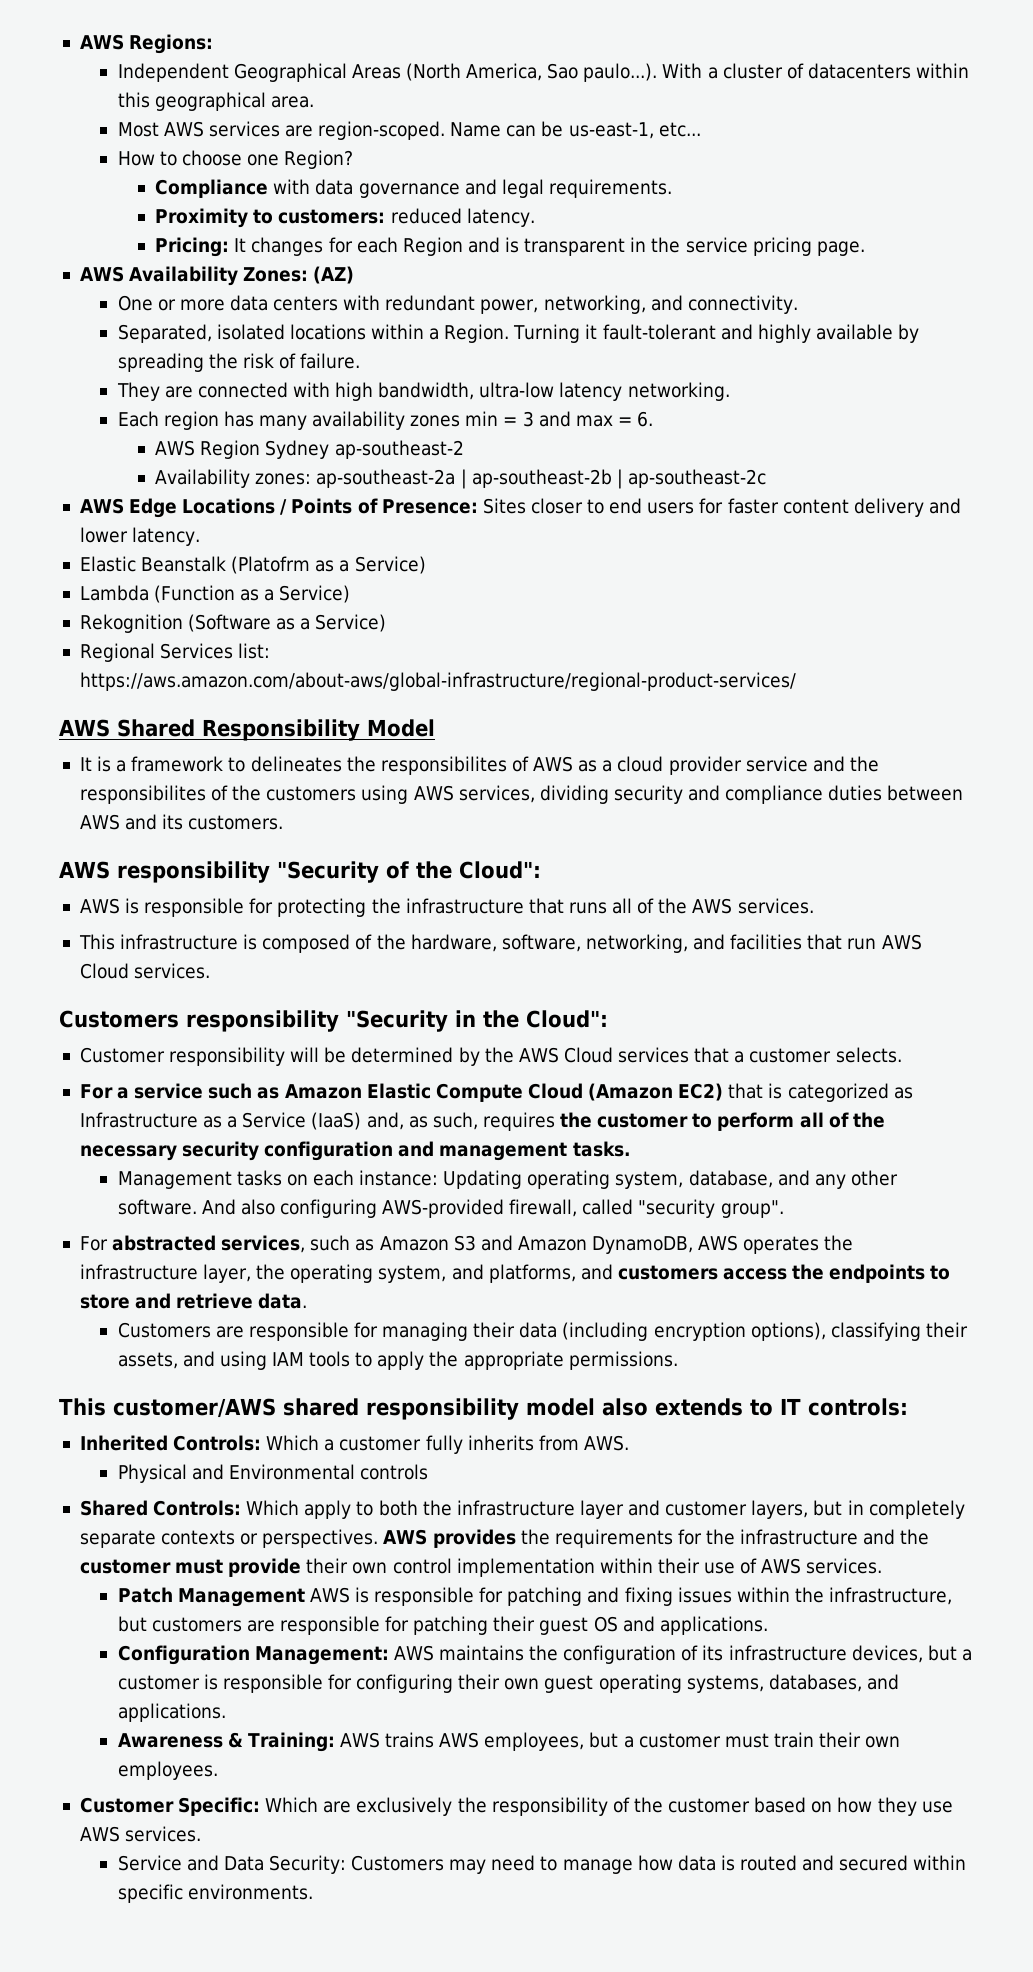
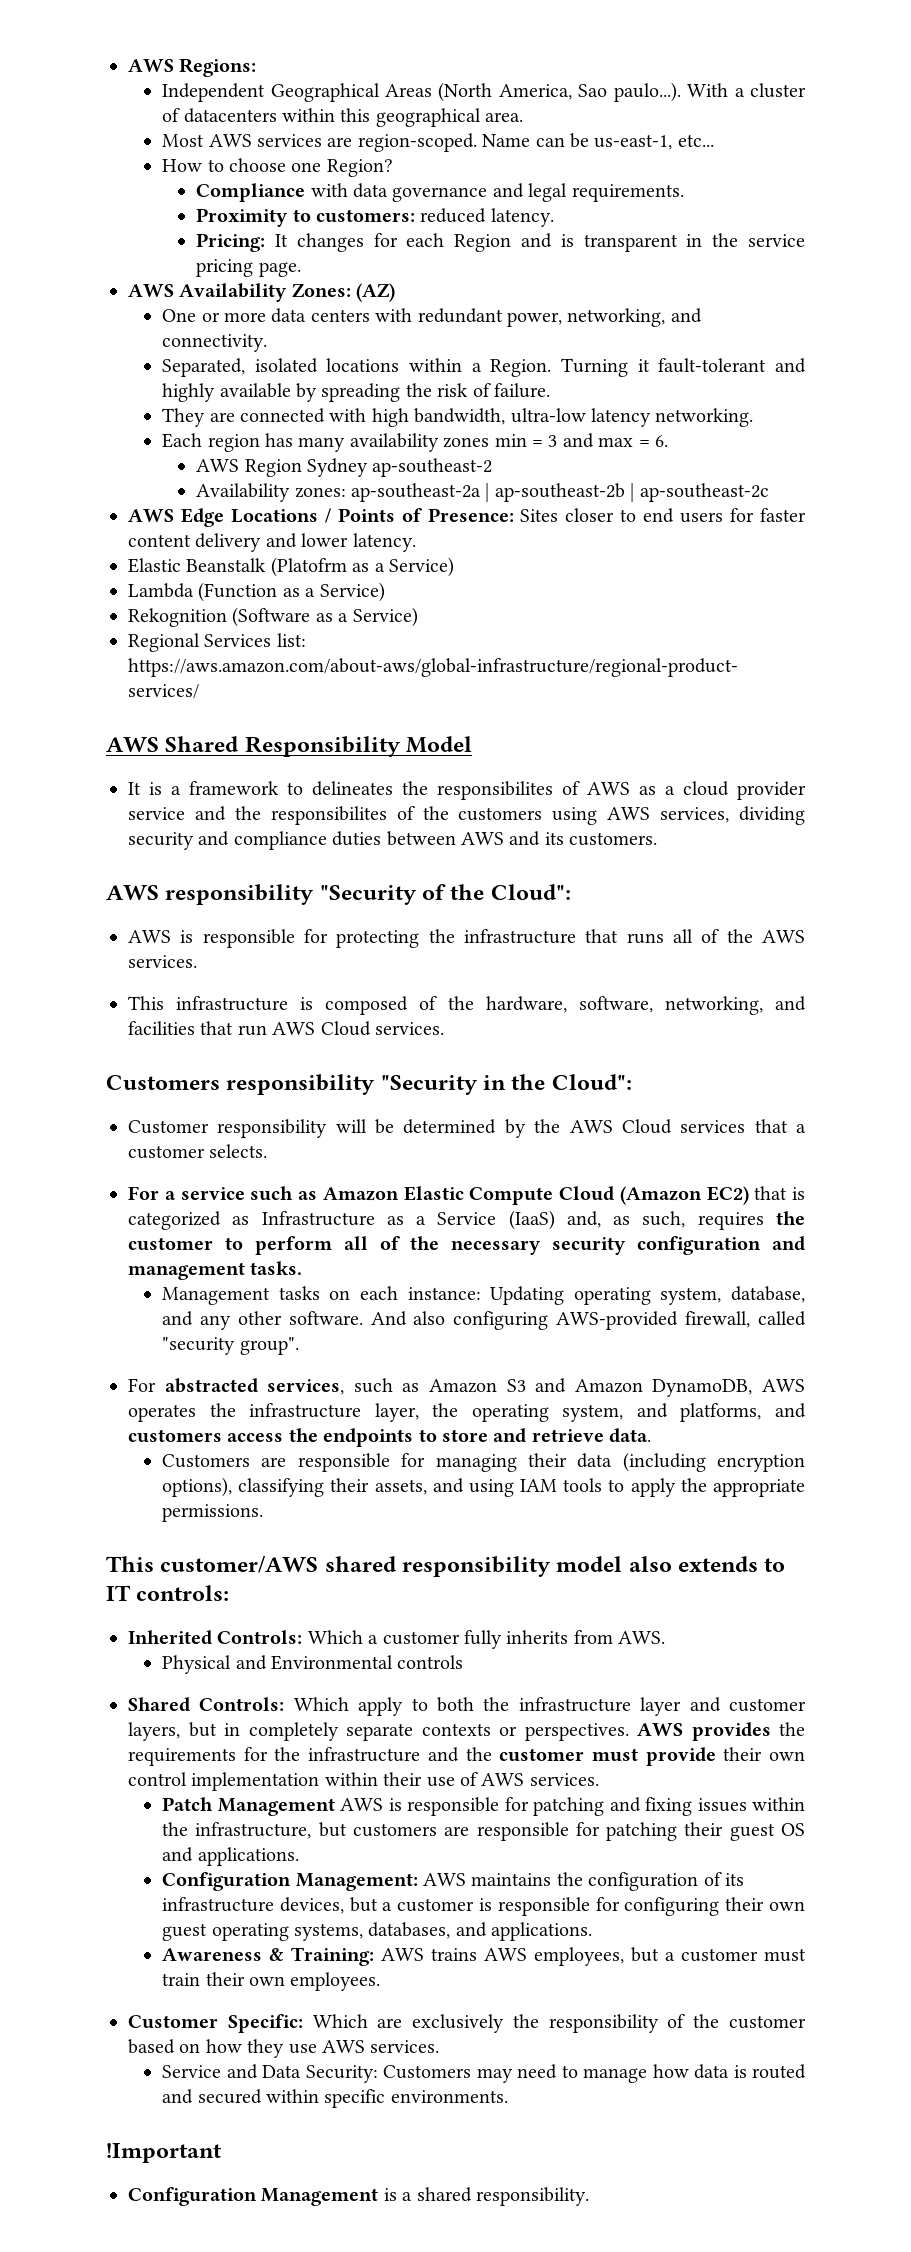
+ !Important
+ Configuration Management is a shared responsibility.

